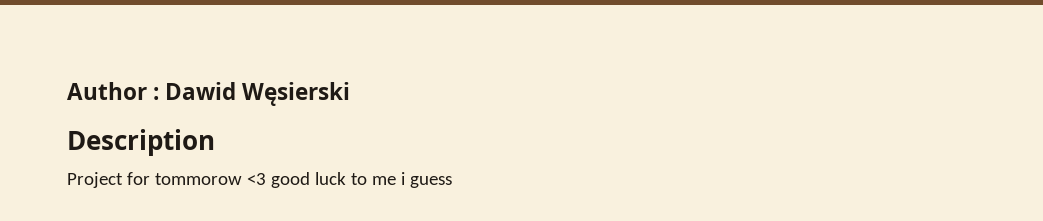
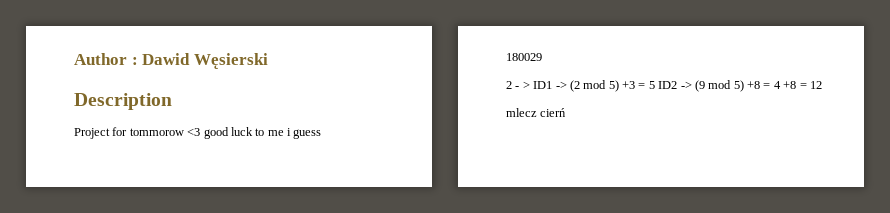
+ 180029
+ 2 - > ID1 -> (2 mod 5) +3 = 5 ID2 -> (9 mod 5) +8 = 4 +8 = 12
+ mlecz cierń

